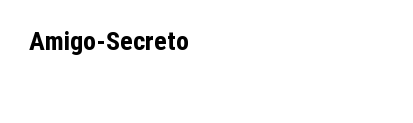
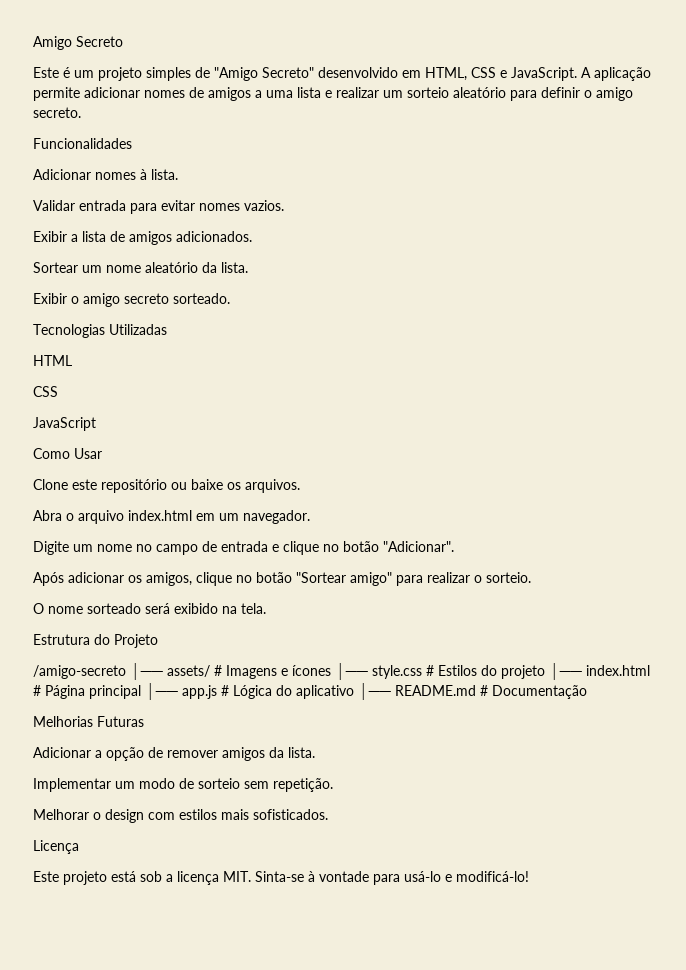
- Amigo-Secreto
+ Amigo Secreto
+ Este é um projeto simples de "Amigo Secreto" desenvolvido em HTML, CSS e JavaScript. A aplicação permite adicionar nomes de amigos a uma lista e realizar um sorteio aleatório para definir o amigo secreto.
+ Funcionalidades
+ Adicionar nomes à lista.
+ Validar entrada para evitar nomes vazios.
+ Exibir a lista de amigos adicionados.
+ Sortear um nome aleatório da lista.
+ Exibir o amigo secreto sorteado.
+ Tecnologias Utilizadas
+ HTML
+ CSS
+ JavaScript
+ Como Usar
+ Clone este repositório ou baixe os arquivos.
+ Abra o arquivo index.html em um navegador.
+ Digite um nome no campo de entrada e clique no botão "Adicionar".
+ Após adicionar os amigos, clique no botão "Sortear amigo" para realizar o sorteio.
+ O nome sorteado será exibido na tela.
+ Estrutura do Projeto
+ /amigo-secreto │── assets/ # Imagens e ícones │── style.css # Estilos do projeto │── index.html # Página principal │── app.js # Lógica do aplicativo │── README.md # Documentação
+ Melhorias Futuras
+ Adicionar a opção de remover amigos da lista.
+ Implementar um modo de sorteio sem repetição.
+ Melhorar o design com estilos mais sofisticados.
+ Licença
+ Este projeto está sob a licença MIT. Sinta-se à vontade para usá-lo e modificá-lo!

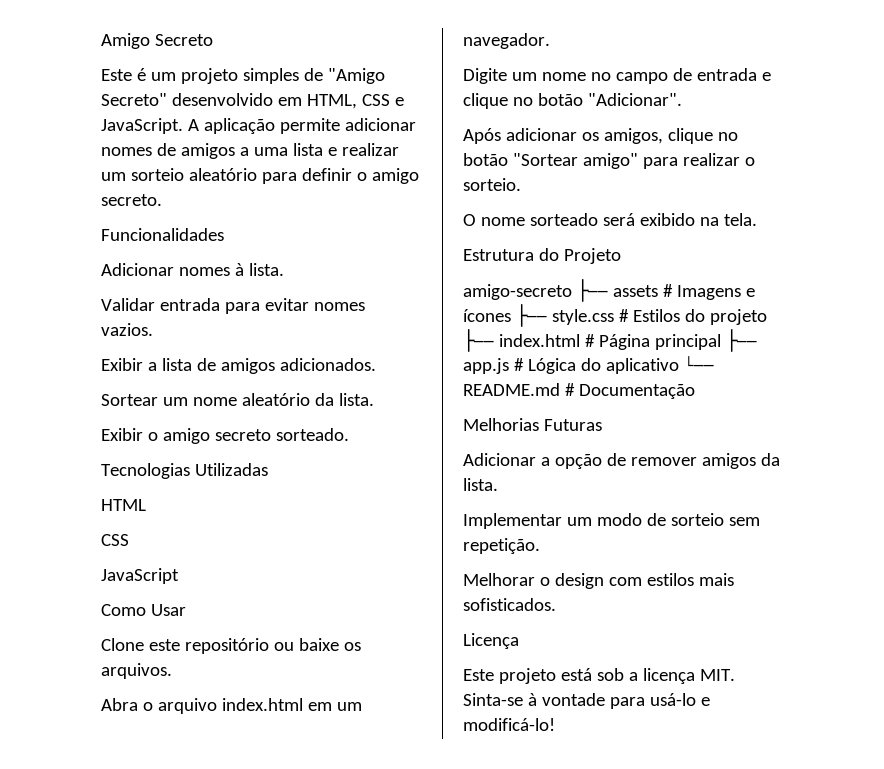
- /amigo-secreto │── assets/ # Imagens e ícones │── style.css # Estilos do projeto │── index.html # Página principal │── app.js # Lógica do aplicativo │── README.md # Documentação
+ amigo-secreto ├── assets # Imagens e ícones ├── style.css # Estilos do projeto ├── index.html # Página principal ├── app.js # Lógica do aplicativo └── README.md # Documentação

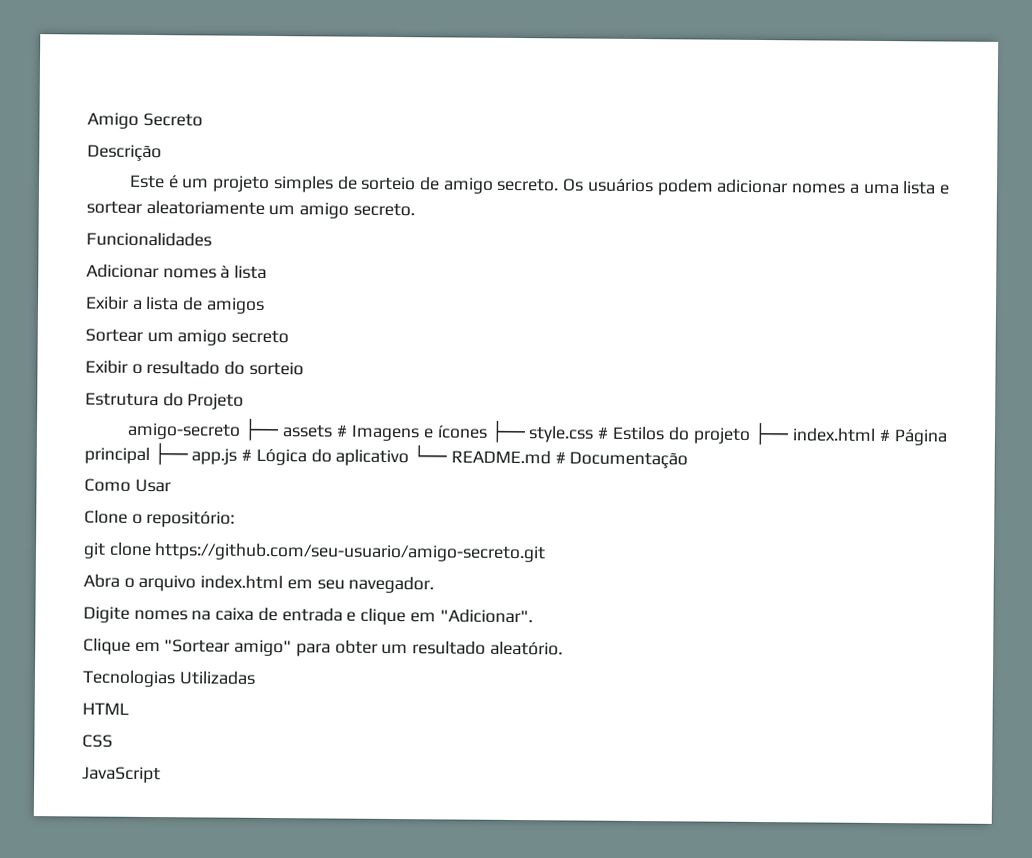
+ Descrição
- Este é um projeto simples de "Amigo Secreto" desenvolvido em HTML, CSS e JavaScript. A aplicação permite adicionar nomes de amigos a uma lista e realizar um sorteio aleatório para definir o amigo secreto.
+ Este é um projeto simples de sorteio de amigo secreto. Os usuários podem adicionar nomes a uma lista e sortear aleatoriamente um amigo secreto.
- Adicionar nomes à lista.
- Validar entrada para evitar nomes vazios.
+ Adicionar nomes à lista
- Exibir a lista de amigos adicionados.
+ Exibir a lista de amigos
- Sortear um nome aleatório da lista.
- Exibir o amigo secreto sorteado.
- Tecnologias Utilizadas
- HTML
- CSS
- JavaScript
- Como Usar
- Clone este repositório ou baixe os arquivos.
- Abra o arquivo index.html em um navegador.
- Digite um nome no campo de entrada e clique no botão "Adicionar".
- Após adicionar os amigos, clique no botão "Sortear amigo" para realizar o sorteio.
- O nome sorteado será exibido na tela.
+ Sortear um amigo secreto
+ Exibir o resultado do sorteio
- Melhorias Futuras
- Adicionar a opção de remover amigos da lista.
- Implementar um modo de sorteio sem repetição.
- Melhorar o design com estilos mais sofisticados.
- Licença
- Este projeto está sob a licença MIT. Sinta-se à vontade para usá-lo e modificá-lo!
+ Como Usar
+ Clone o repositório:
+ git clone https://github.com/seu-usuario/amigo-secreto.git
+ Abra o arquivo index.html em seu navegador.
+ Digite nomes na caixa de entrada e clique em "Adicionar".
+ Clique em "Sortear amigo" para obter um resultado aleatório.
+ Tecnologias Utilizadas
+ HTML
+ CSS
+ JavaScript

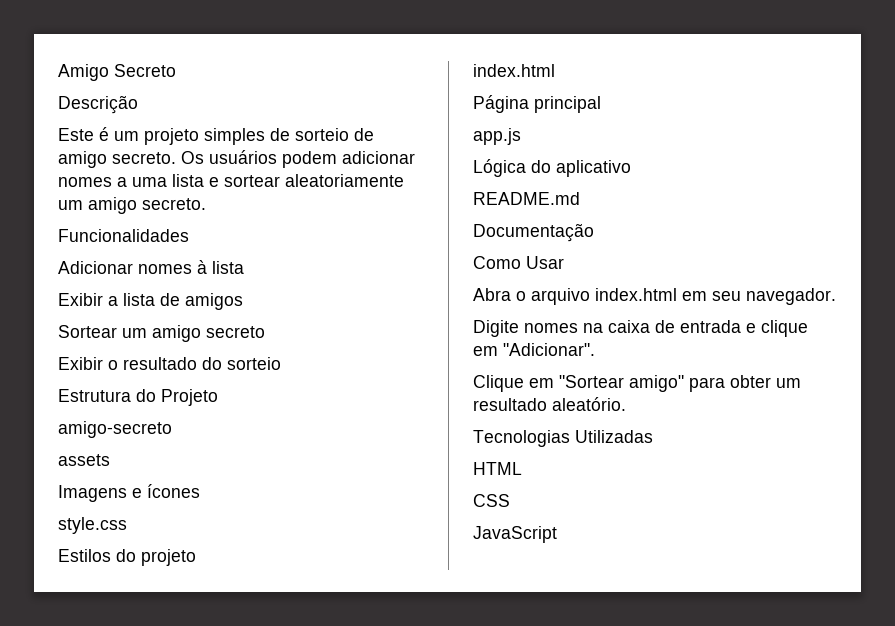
- amigo-secreto ├── assets # Imagens e ícones ├── style.css # Estilos do projeto ├── index.html # Página principal ├── app.js # Lógica do aplicativo └── README.md # Documentação
+ amigo-secreto
+ assets
+ Imagens e ícones
+ style.css
+ Estilos do projeto
+ index.html
+ Página principal
+ app.js
+ Lógica do aplicativo
+ README.md
+ Documentação
- Clone o repositório:
- git clone https://github.com/seu-usuario/amigo-secreto.git

